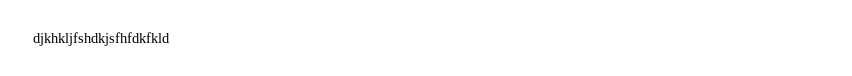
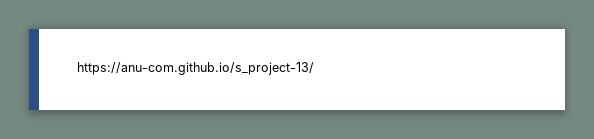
- djkhkljfshdkjsfhfdkfkld
+ https://anu-com.github.io/s_project-13/

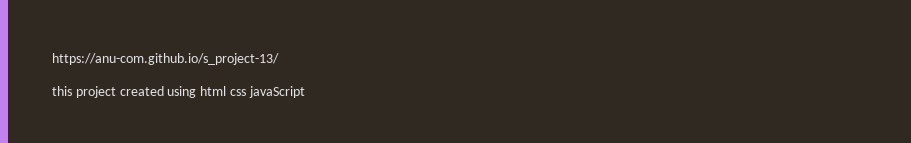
+ this project created using html css javaScript

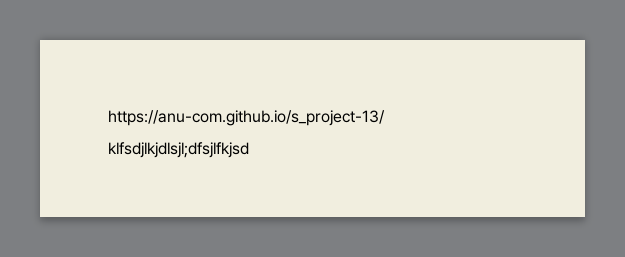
- this project created using html css javaScript
+ klfsdjlkjdlsjl;dfsjlfkjsd

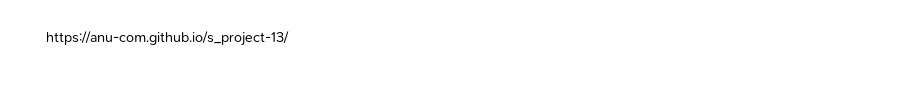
- klfsdjlkjdlsjl;dfsjlfkjsd

